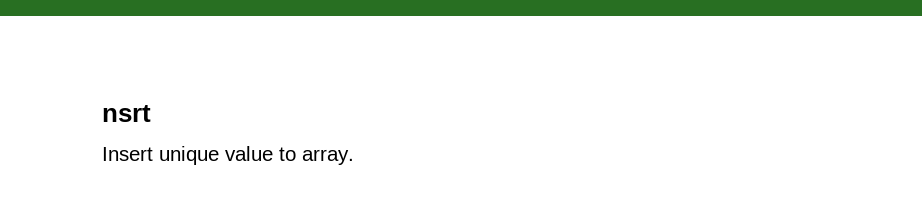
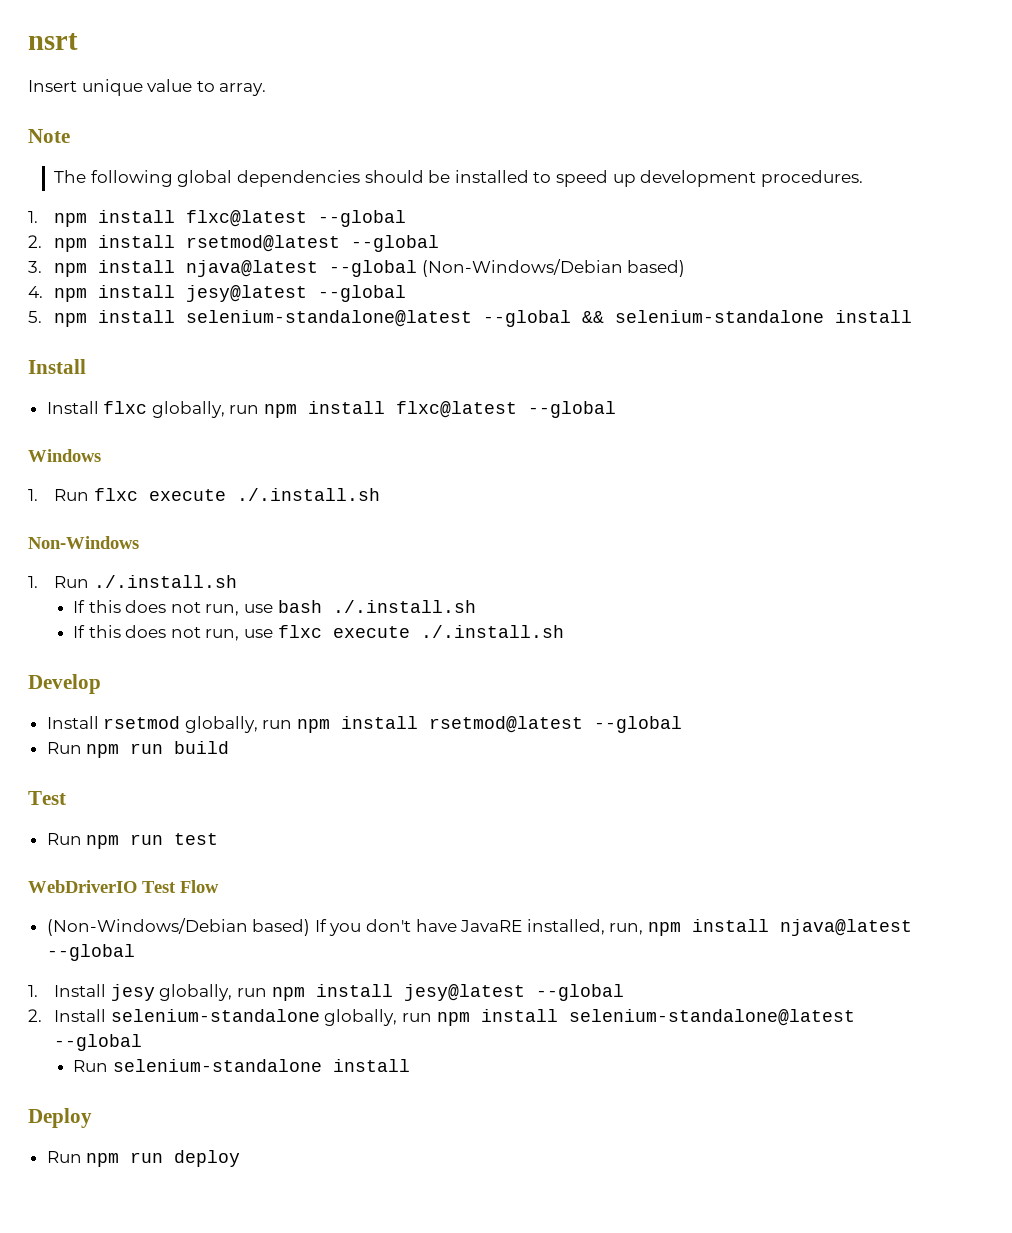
+ Note
+ The following global dependencies should be installed to speed up development procedures.
+ 1. npm install flxc@latest --global
+ 2. npm install rsetmod@latest --global
+ 3. npm install njava@latest --global (Non-Windows/Debian based)
+ 4. npm install jesy@latest --global
+ 5. npm install selenium-standalone@latest --global && selenium-standalone install
+ Install
+ Install flxc globally, run npm install flxc@latest --global
+ Windows
+ 1. Run flxc execute ./.install.sh
+ Non-Windows
+ 1. Run ./.install.sh
+ If this does not run, use bash ./.install.sh
+ If this does not run, use flxc execute ./.install.sh
+ Develop
+ Install rsetmod globally, run npm install rsetmod@latest --global
+ Run npm run build
+ Test
+ Run npm run test
+ WebDriverIO Test Flow
+ (Non-Windows/Debian based) If you don't have JavaRE installed, run, npm install njava@latest --global
+ 1. Install jesy globally, run npm install jesy@latest --global
+ 2. Install selenium-standalone globally, run npm install selenium-standalone@latest --global
+ Run selenium-standalone install
+ Deploy
+ Run npm run deploy

